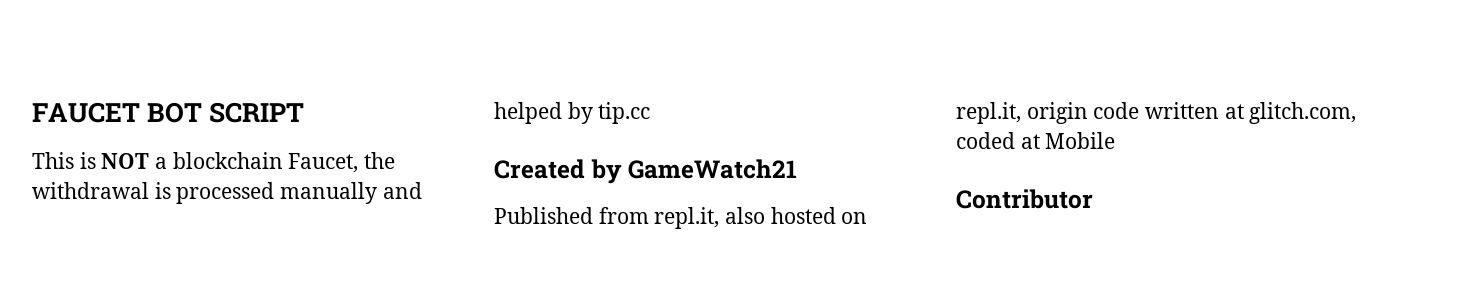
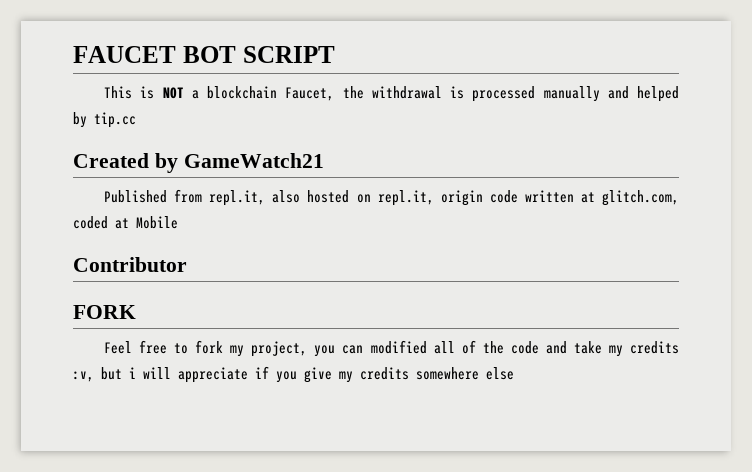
+ FORK
+ Feel free to fork my project, you can modified all of the code and take my credits :v, but i will appreciate if you give my credits somewhere else

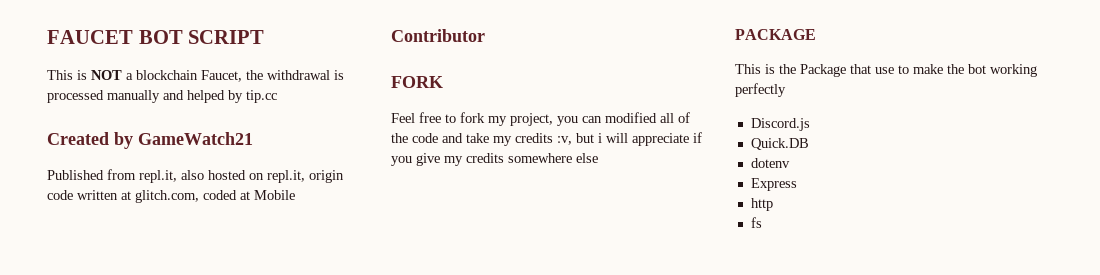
+ PACKAGE
+ This is the Package that use to make the bot working perfectly
+ Discord.js
+ Quick.DB
+ dotenv
+ Express
+ http
+ fs

